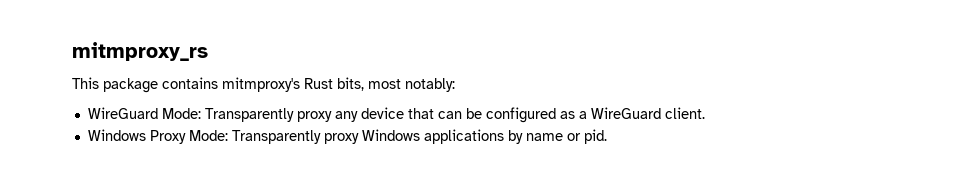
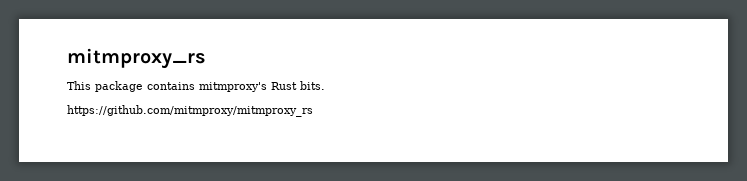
- This package contains mitmproxy's Rust bits, most notably:
- WireGuard Mode: Transparently proxy any device that can be configured as a WireGuard client.
- Windows Proxy Mode: Transparently proxy Windows applications by name or pid.
+ This package contains mitmproxy's Rust bits.
+ https://github.com/mitmproxy/mitmproxy_rs

